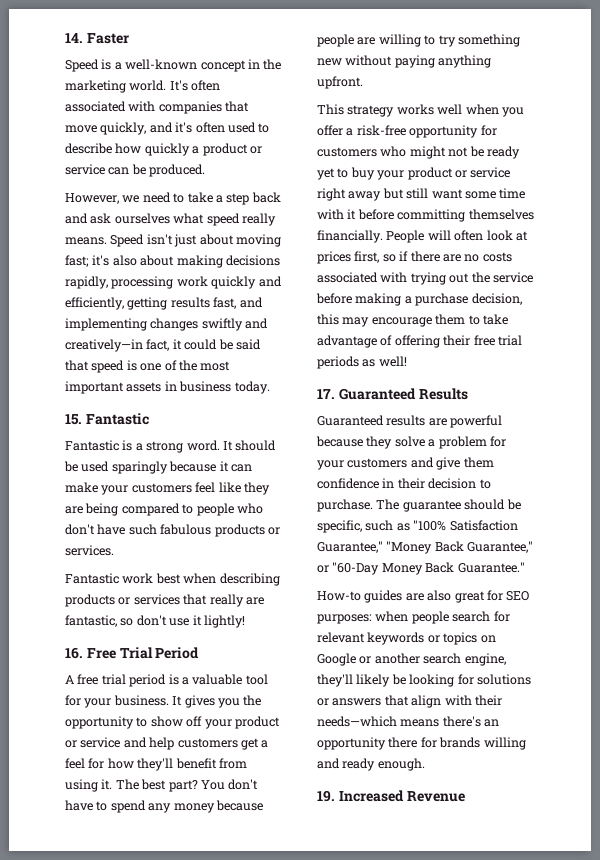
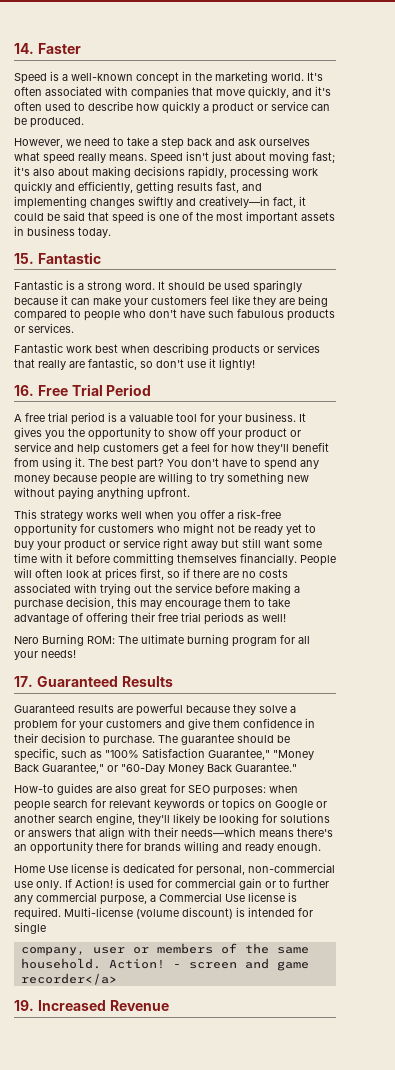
+ Nero Burning ROM: The ultimate burning program for all your needs!
+ Home Use license is dedicated for personal, non-commercial use only. If Action! is used for commercial gain or to further any commercial purpose, a Commercial Use license is required. Multi-license (volume discount) is intended for single
+ company, user or members of the same household. Action! - screen and game recorder</a>

